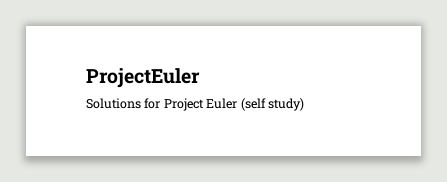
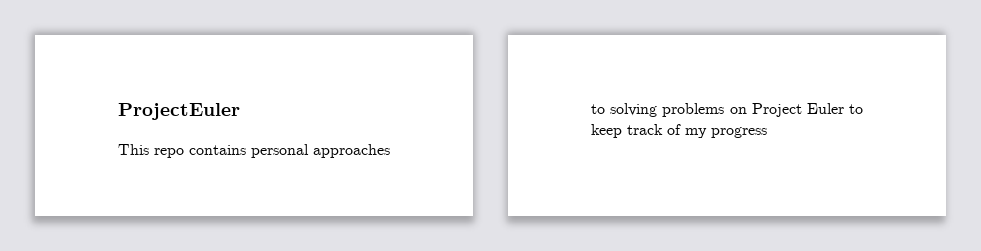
- Solutions for Project Euler (self study)
+ This repo contains personal approaches to solving problems on Project Euler to keep track of my progress

